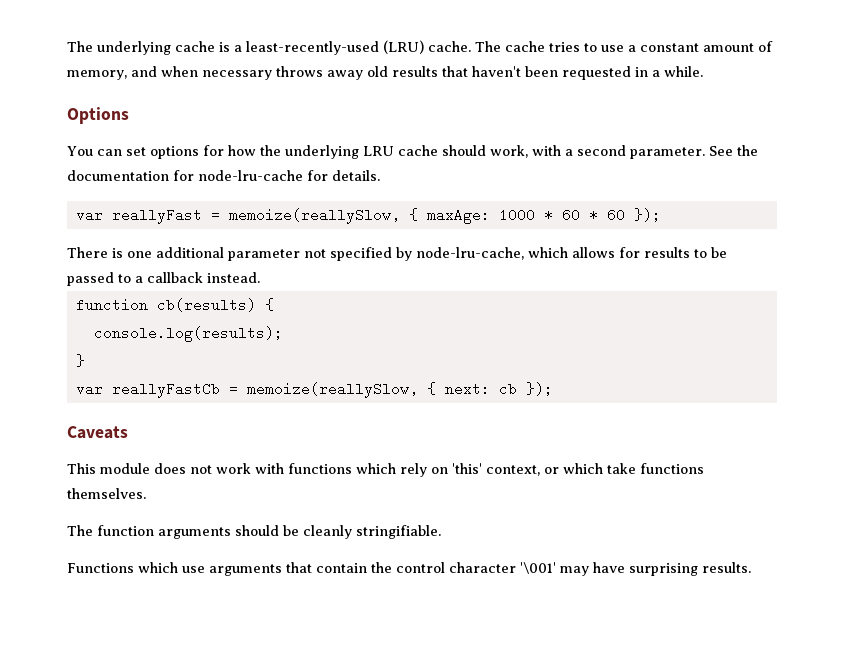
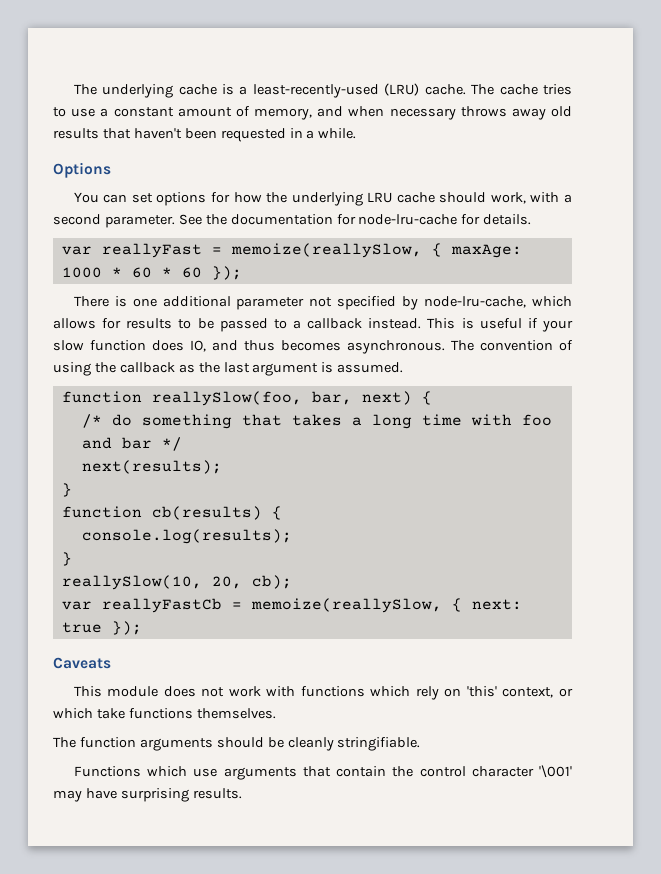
+ This is useful if your slow function does IO, and thus becomes asynchronous. The convention of using the callback as the last argument is assumed.
+ function reallySlow(foo, bar, next) {
+ /* do something that takes a long time with foo and bar */
+ next(results);
+ }
+ reallySlow(10, 20, cb);
- var reallyFastCb = memoize(reallySlow, { next: cb });
+ var reallyFastCb = memoize(reallySlow, { next: true });

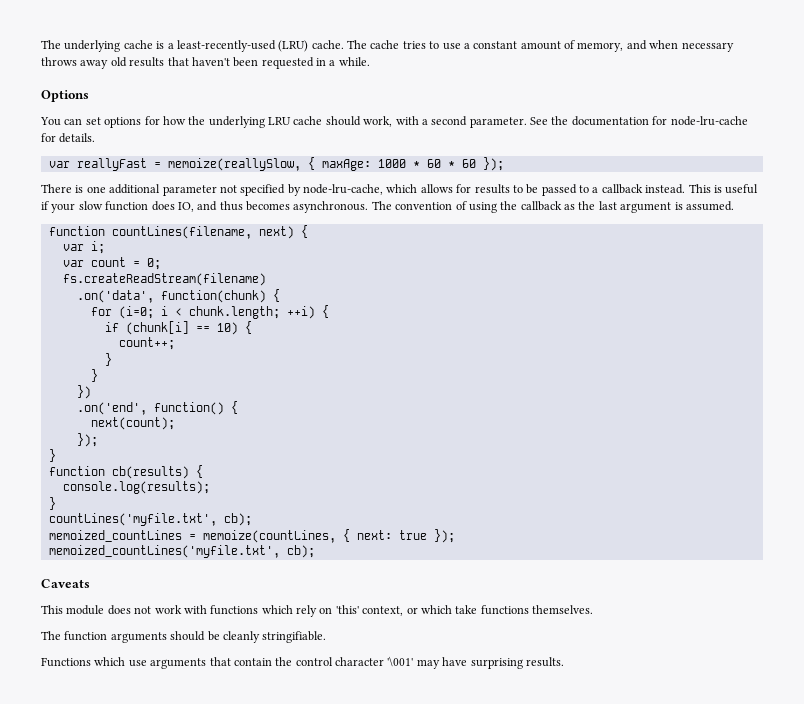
- function reallySlow(foo, bar, next) {
+ function countLines(filename, next) {
- /* do something that takes a long time with foo and bar */
- next(results);
+ var i;
+ var count = 0;
+ fs.createReadStream(filename)
+ .on('data', function(chunk) {
+ for (i=0; i < chunk.length; ++i) {
+ if (chunk[i] == 10) {
+ count++;
+ }
+ }
+ })
+ .on('end', function() {
+ next(count);
+ });
- reallySlow(10, 20, cb);
- var reallyFastCb = memoize(reallySlow, { next: true });
+ countLines('myfile.txt', cb);
+ memoized_countLines = memoize(countLines, { next: true });
+ memoized_countLines('myfile.txt', cb);

